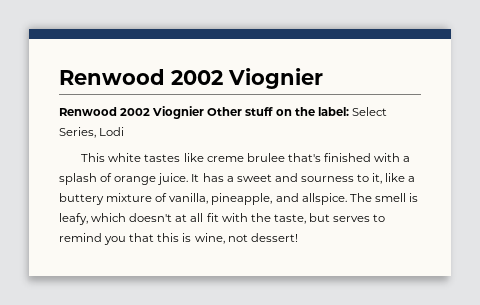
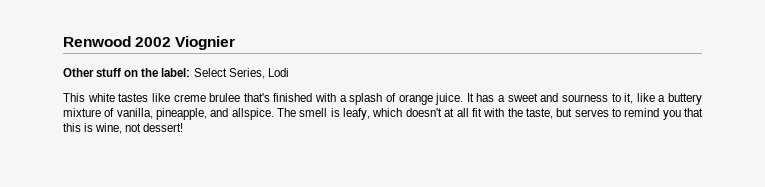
- Renwood 2002 Viognier Other stuff on the label: Select Series, Lodi
+ Other stuff on the label: Select Series, Lodi

